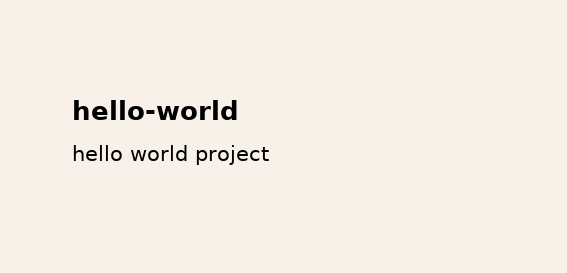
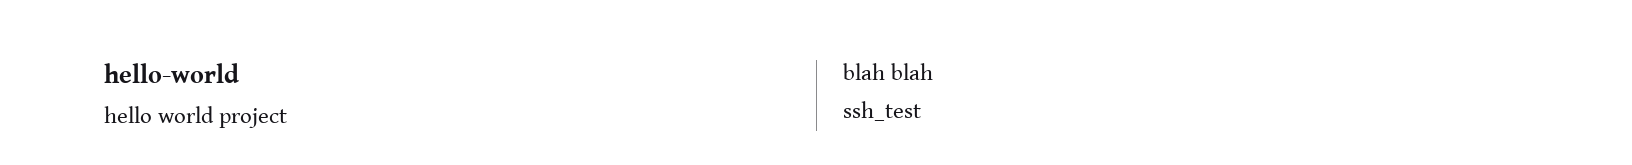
+ blah blah
+ ssh_test

